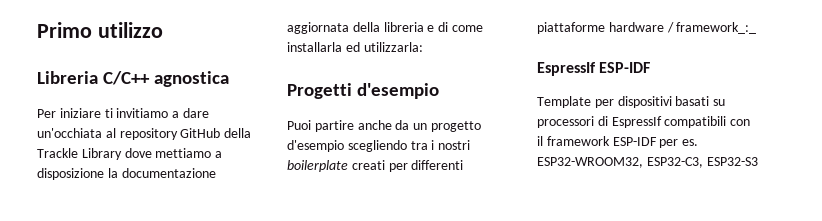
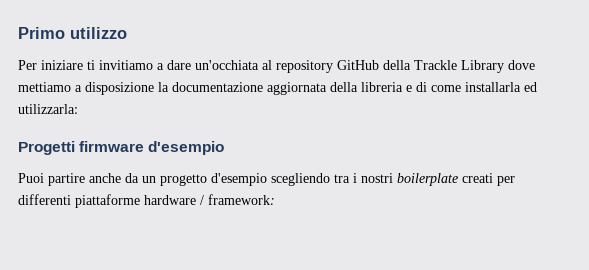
- Libreria C/C++ agnostica
- Progetti d'esempio
+ Progetti firmware d'esempio
- Puoi partire anche da un progetto d'esempio scegliendo tra i nostri boilerplate creati per differenti piattaforme hardware / framework_:_
- EspressIf ESP-IDF
- Template per dispositivi basati su processori di EspressIf compatibili con il framework ESP-IDF per es. ESP32-WROOM32, ESP32-C3, ESP32-S3
+ Puoi partire anche da un progetto d'esempio scegliendo tra i nostri boilerplate creati per differenti piattaforme hardware / framework:

